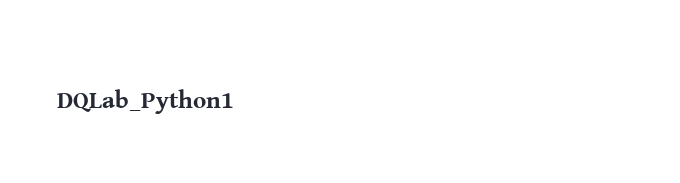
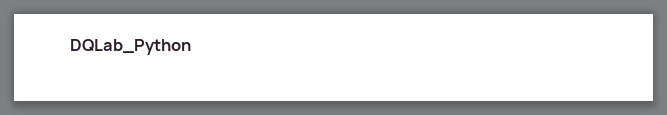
- DQLab_Python1
+ DQLab_Python

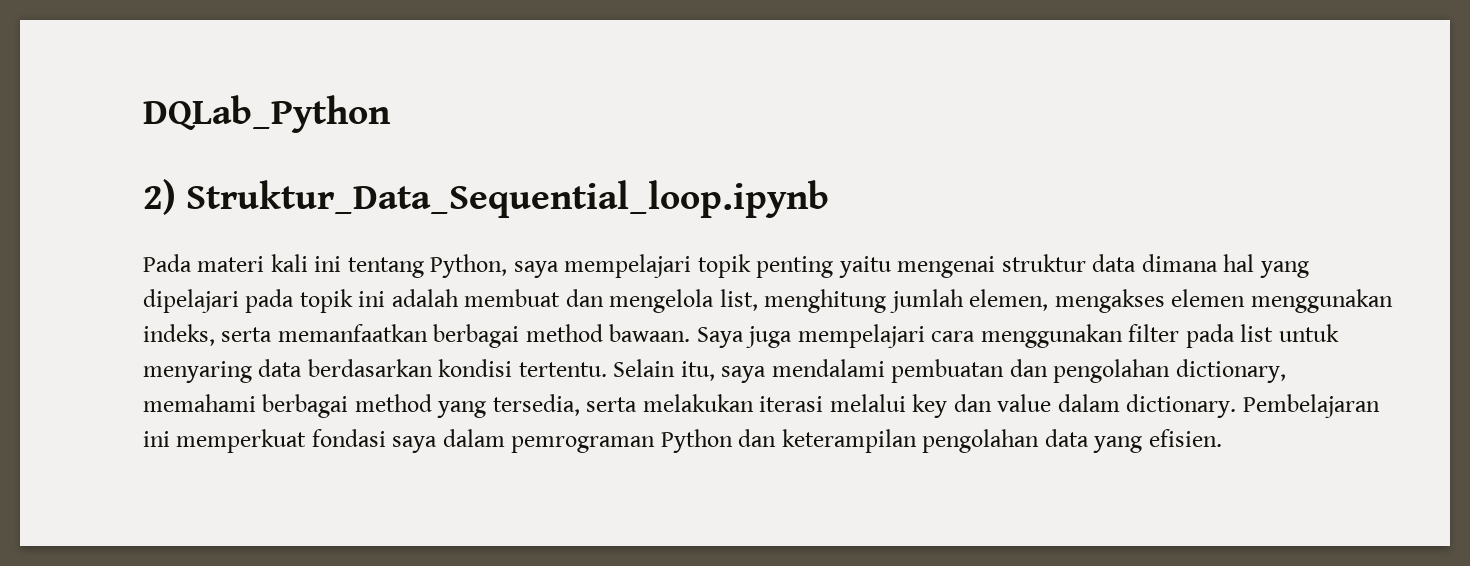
+ 2) Struktur_Data_Sequential_loop.ipynb
+ Pada materi kali ini tentang Python, saya mempelajari topik penting yaitu mengenai struktur data dimana hal yang dipelajari pada topik ini adalah membuat dan mengelola list, menghitung jumlah elemen, mengakses elemen menggunakan indeks, serta memanfaatkan berbagai method bawaan. Saya juga mempelajari cara menggunakan filter pada list untuk menyaring data berdasarkan kondisi tertentu. Selain itu, saya mendalami pembuatan dan pengolahan dictionary, memahami berbagai method yang tersedia, serta melakukan iterasi melalui key dan value dalam dictionary. Pembelajaran ini memperkuat fondasi saya dalam pemrograman Python dan keterampilan pengolahan data yang efisien.

